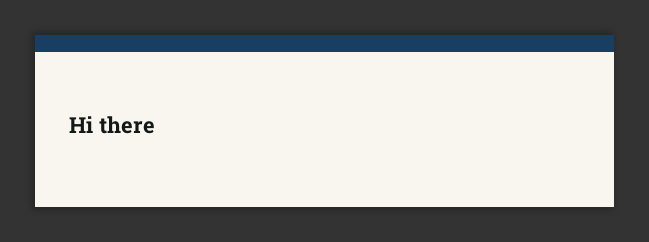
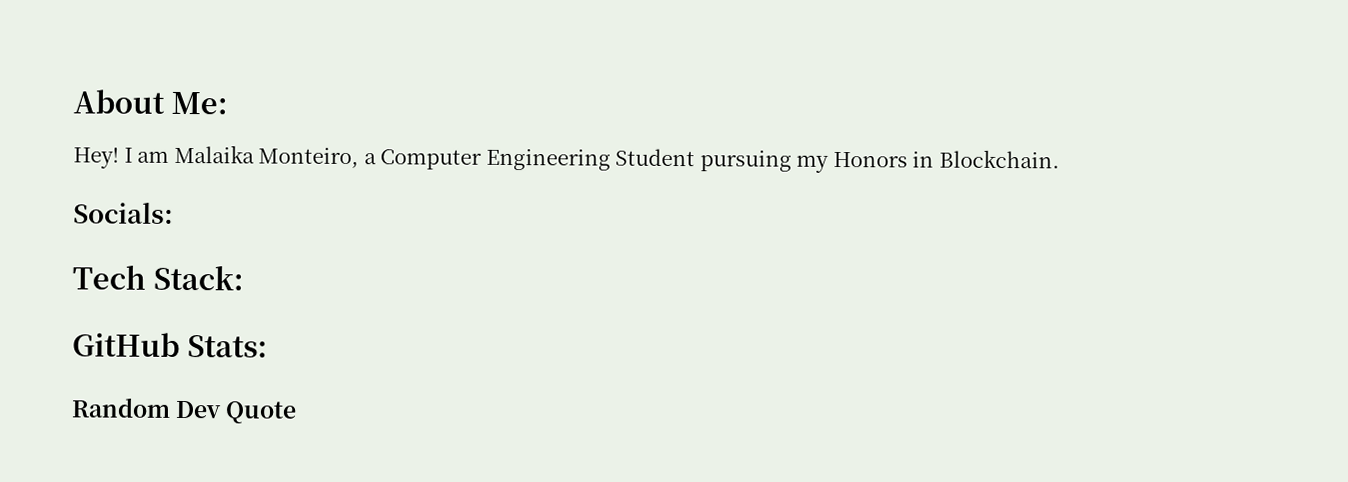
- Hi there
+ About Me:
+ Hey! I am Malaika Monteiro, a Computer Engineering Student pursuing my Honors in Blockchain.
+ Socials:
+ Tech Stack:
+ GitHub Stats:
+ Random Dev Quote

